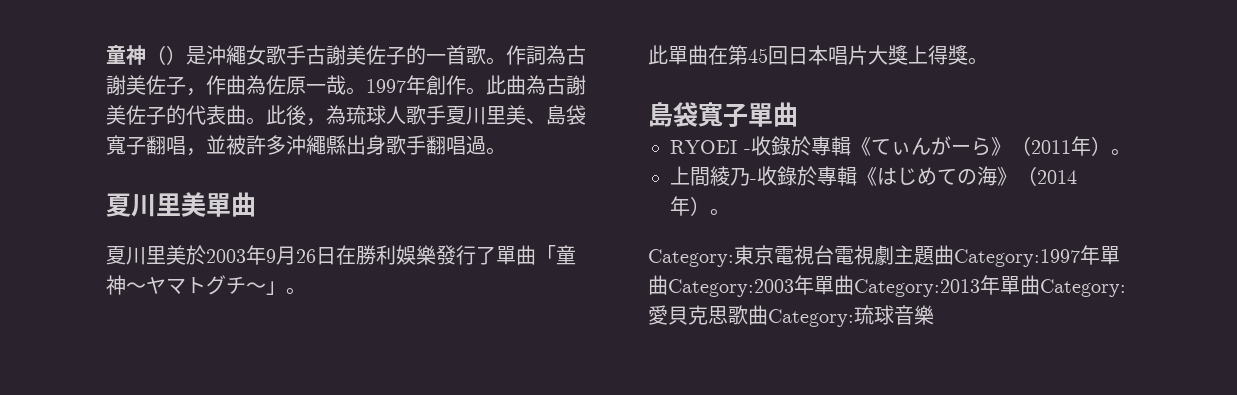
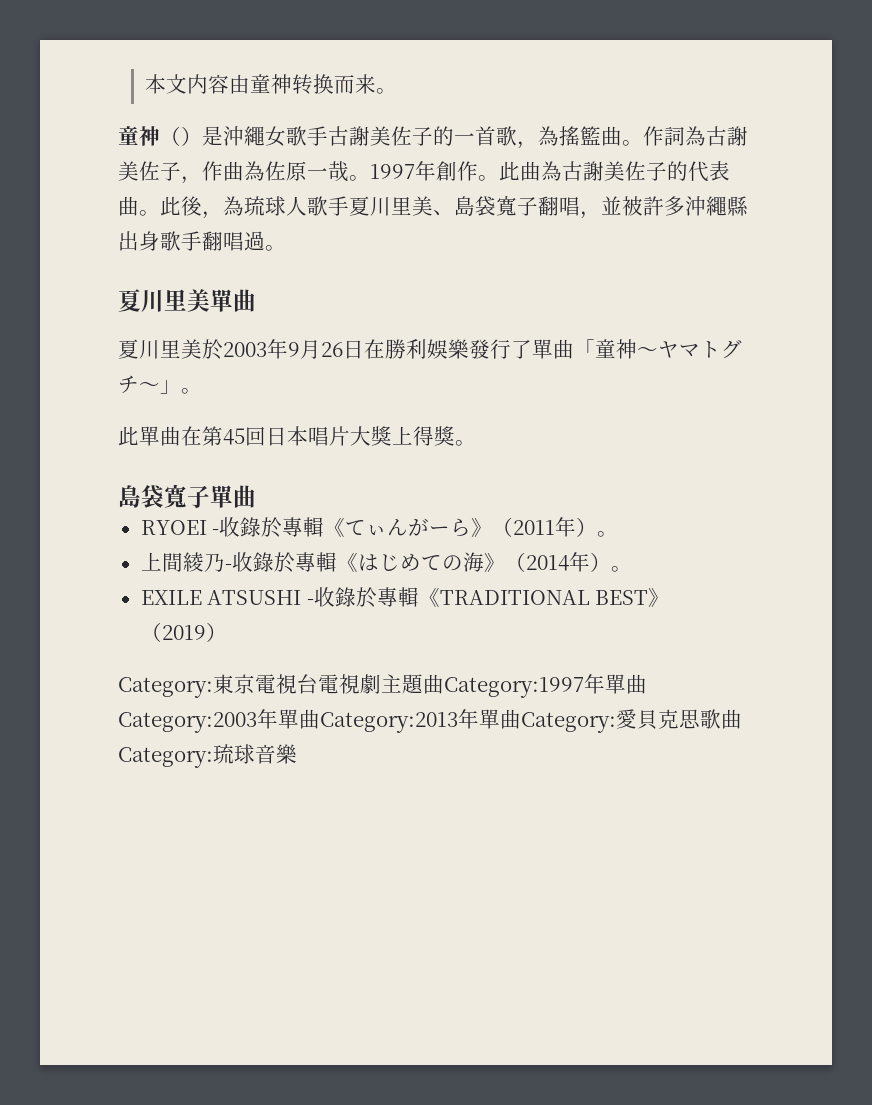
+ 本文内容由童神转换而来。
- 童神（）是沖繩女歌手古謝美佐子的一首歌。
+ 童神（）是沖繩女歌手古謝美佐子的一首歌，為搖籃曲。
+ EXILE ATSUSHI -收錄於專輯《TRADITIONAL BEST》（2019）

